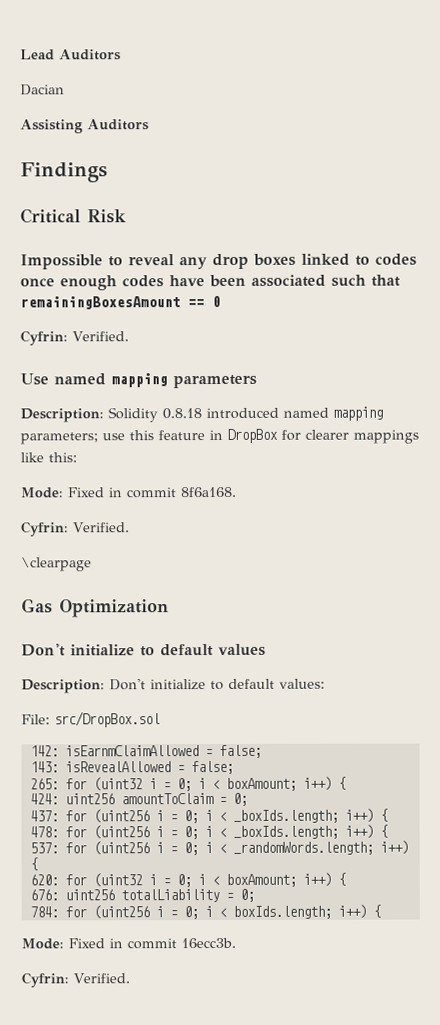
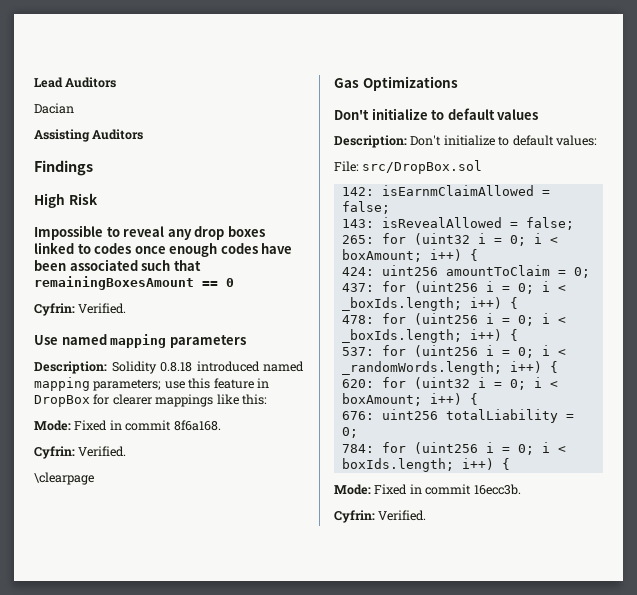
- Critical Risk
+ High Risk
- Gas Optimization
+ Gas Optimizations

